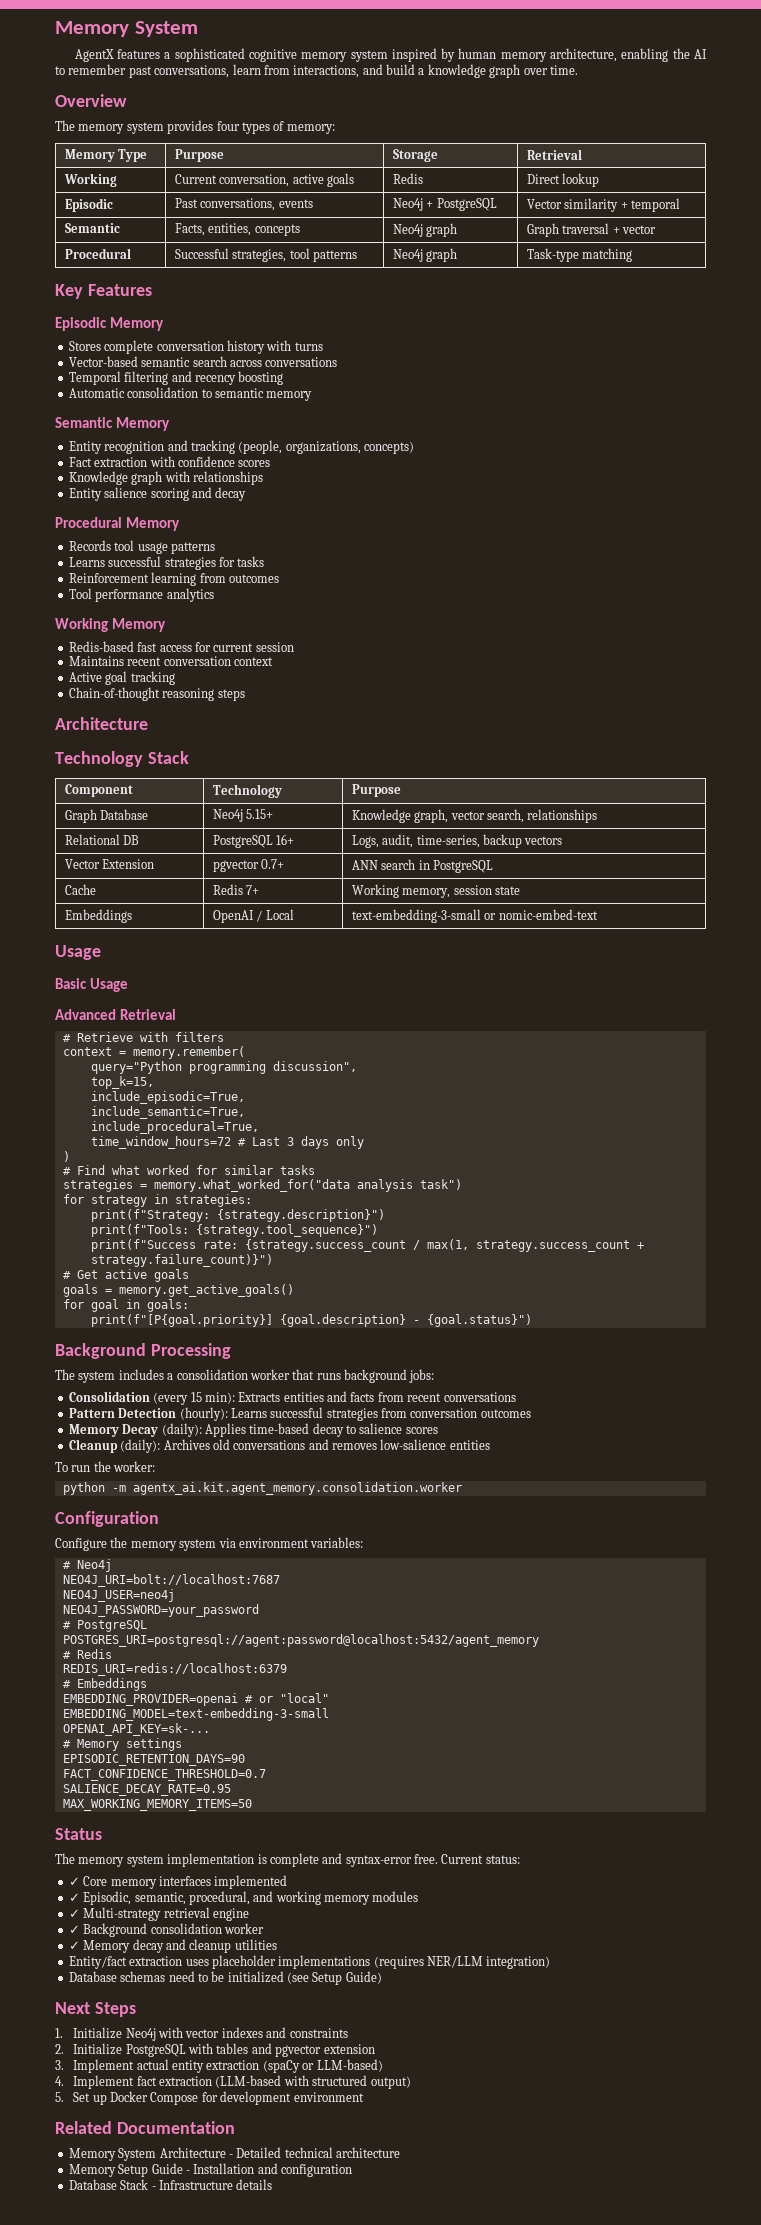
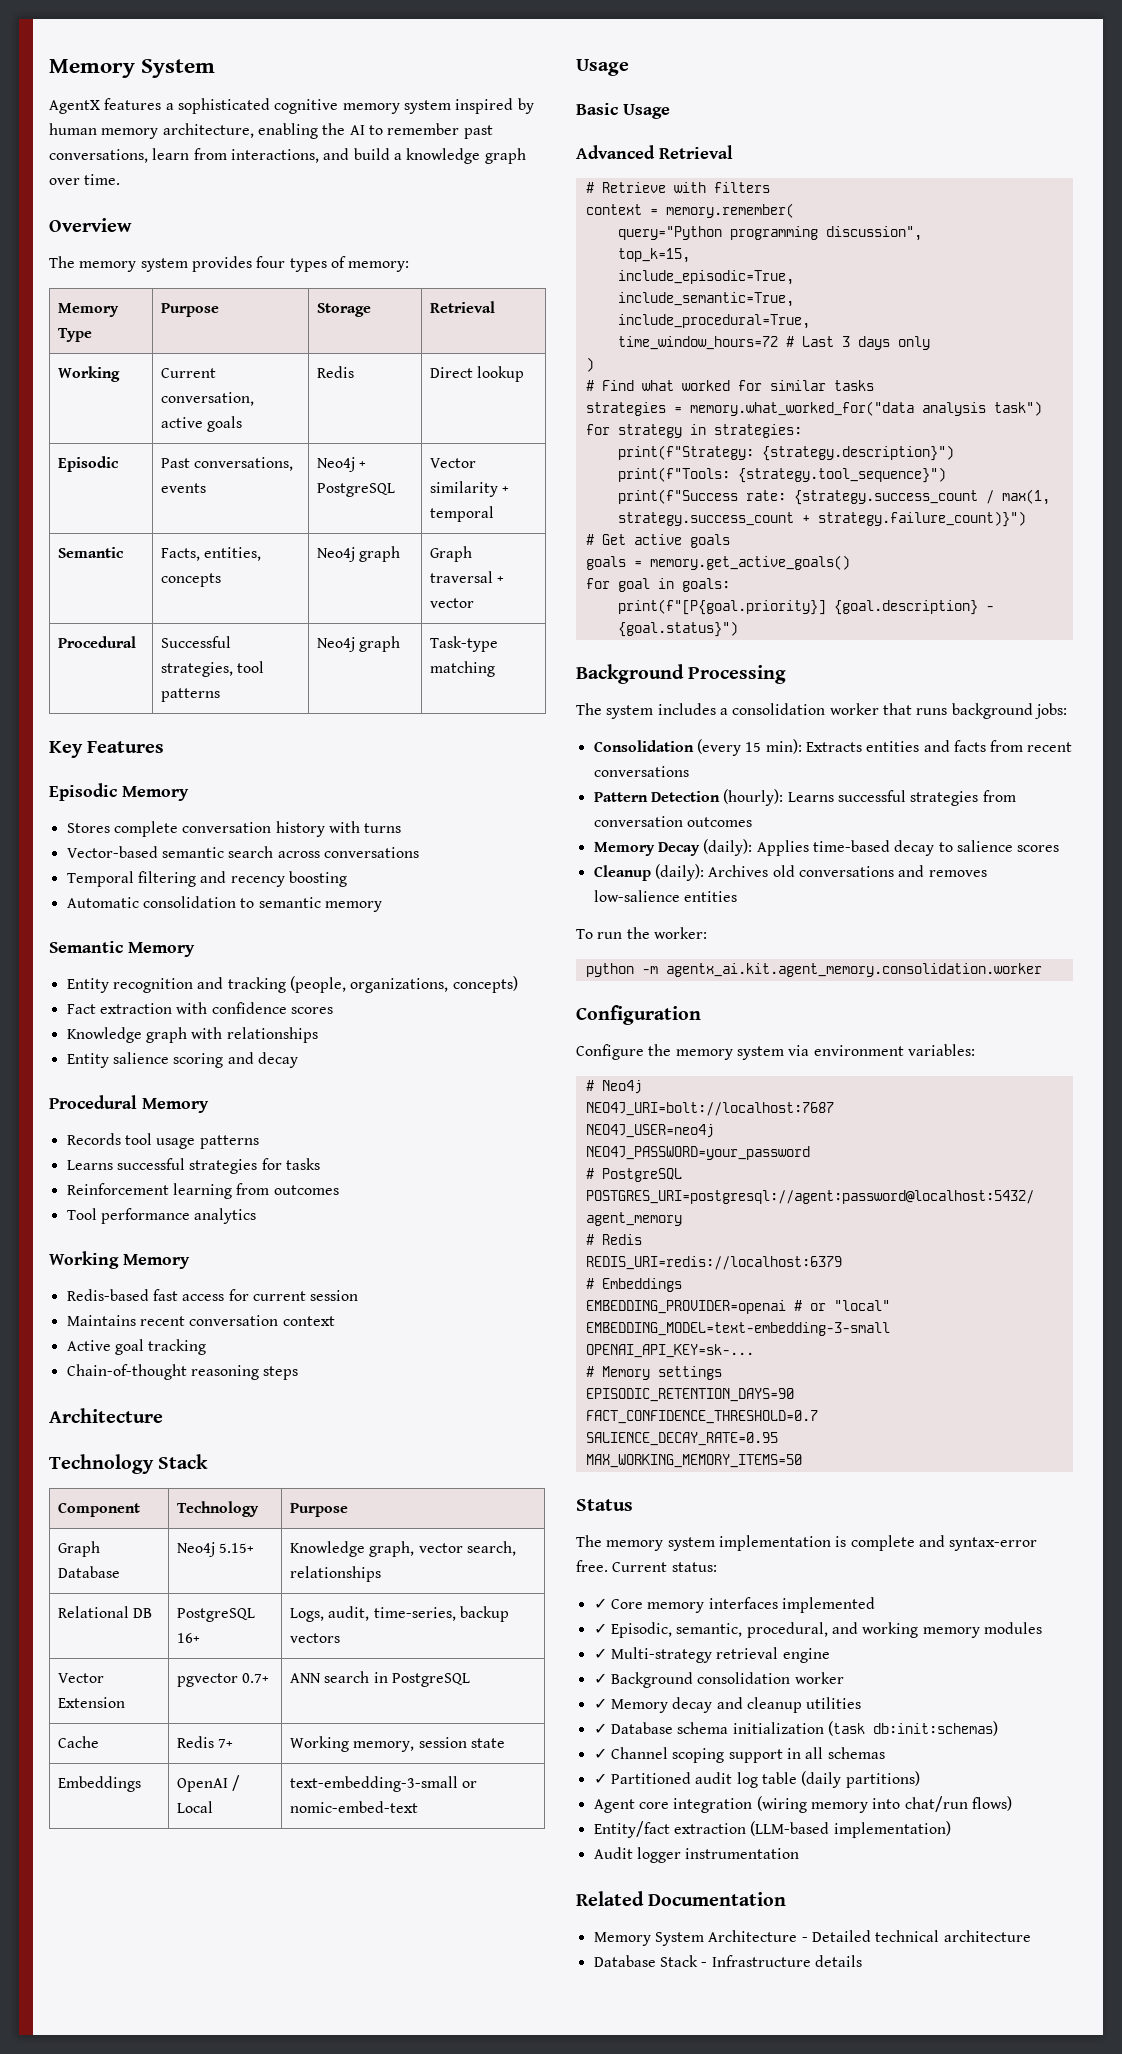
- Entity/fact extraction uses placeholder implementations (requires NER/LLM integration)
- Database schemas need to be initialized (see Setup Guide)
- Next Steps
- 1. Initialize Neo4j with vector indexes and constraints
- 2. Initialize PostgreSQL with tables and pgvector extension
- 3. Implement actual entity extraction (spaCy or LLM-based)
- 4. Implement fact extraction (LLM-based with structured output)
- 5. Set up Docker Compose for development environment
+ ✓ Database schema initialization (task db:init:schemas)
+ ✓ Channel scoping support in all schemas
+ ✓ Partitioned audit log table (daily partitions)
+ Agent core integration (wiring memory into chat/run flows)
+ Entity/fact extraction (LLM-based implementation)
+ Audit logger instrumentation
- Memory Setup Guide - Installation and configuration

